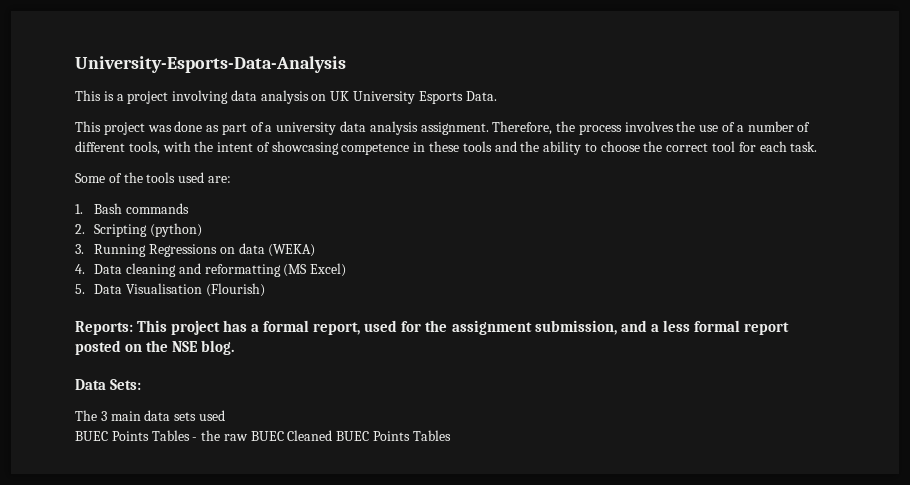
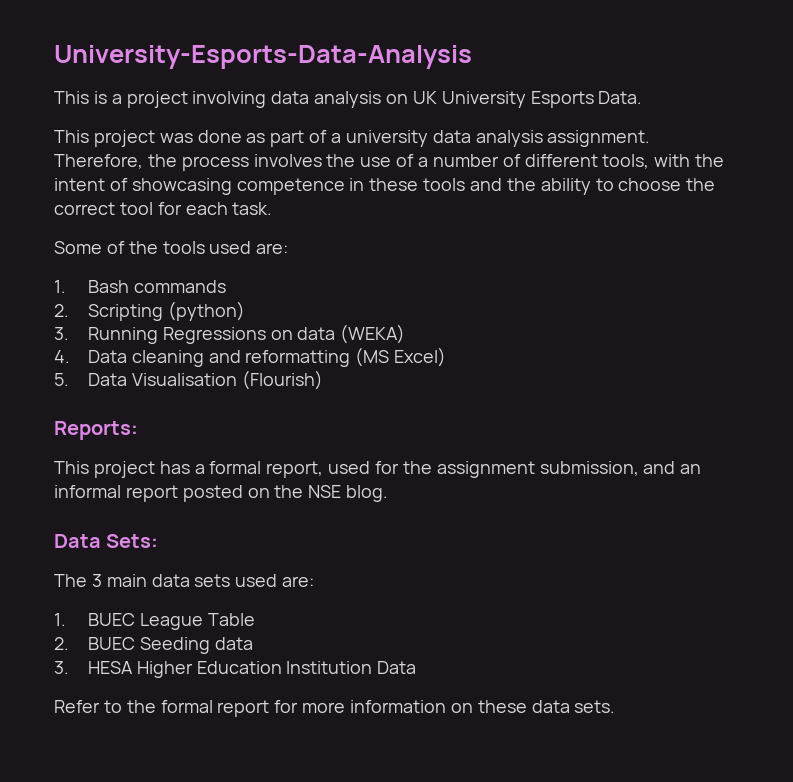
- Reports: This project has a formal report, used for the assignment submission, and a less formal report posted on the NSE blog.
+ Reports:
+ This project has a formal report, used for the assignment submission, and an informal report posted on the NSE blog.
- The 3 main data sets used
- BUEC Points Tables - the raw BUEC Cleaned BUEC Points Tables
+ The 3 main data sets used are:
+ 1. BUEC League Table
+ 2. BUEC Seeding data
+ 3. HESA Higher Education Institution Data
+ Refer to the formal report for more information on these data sets.

